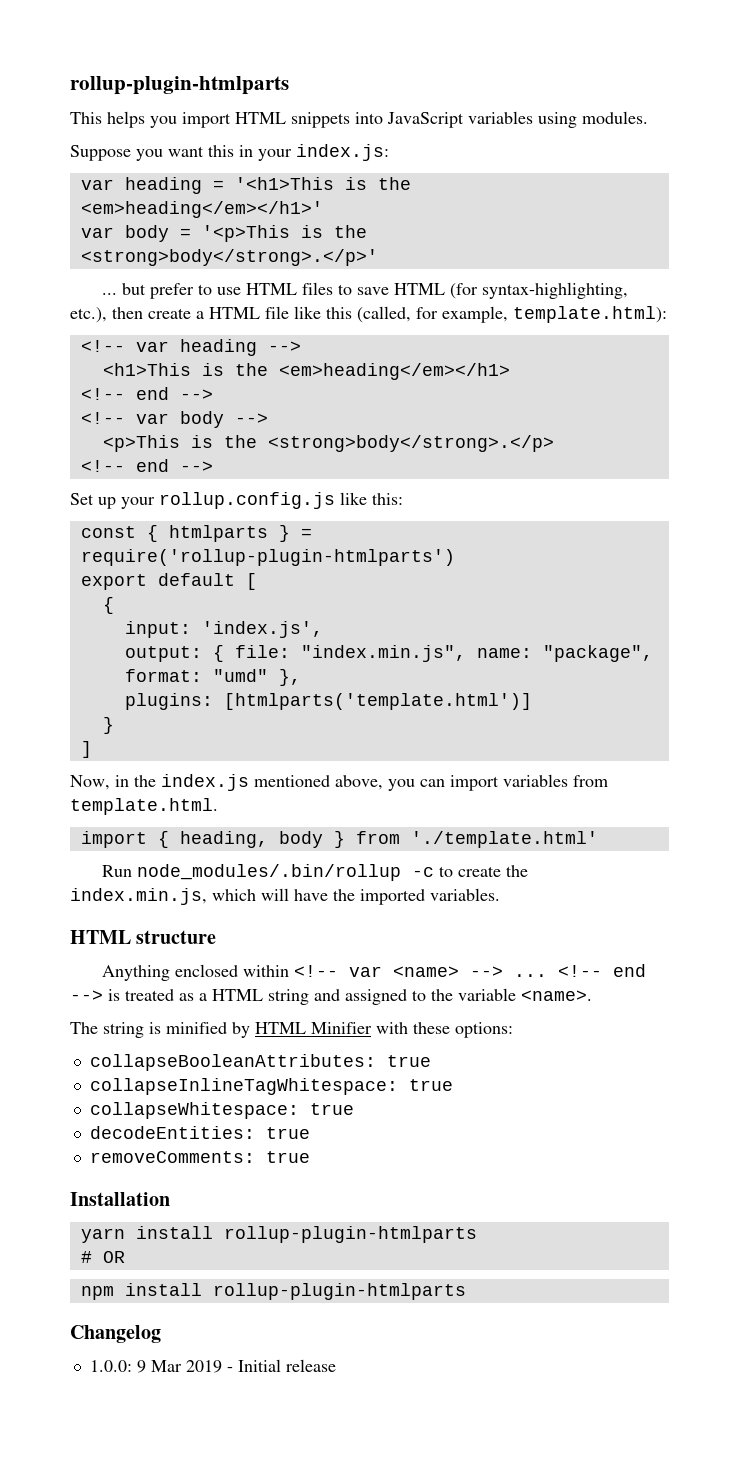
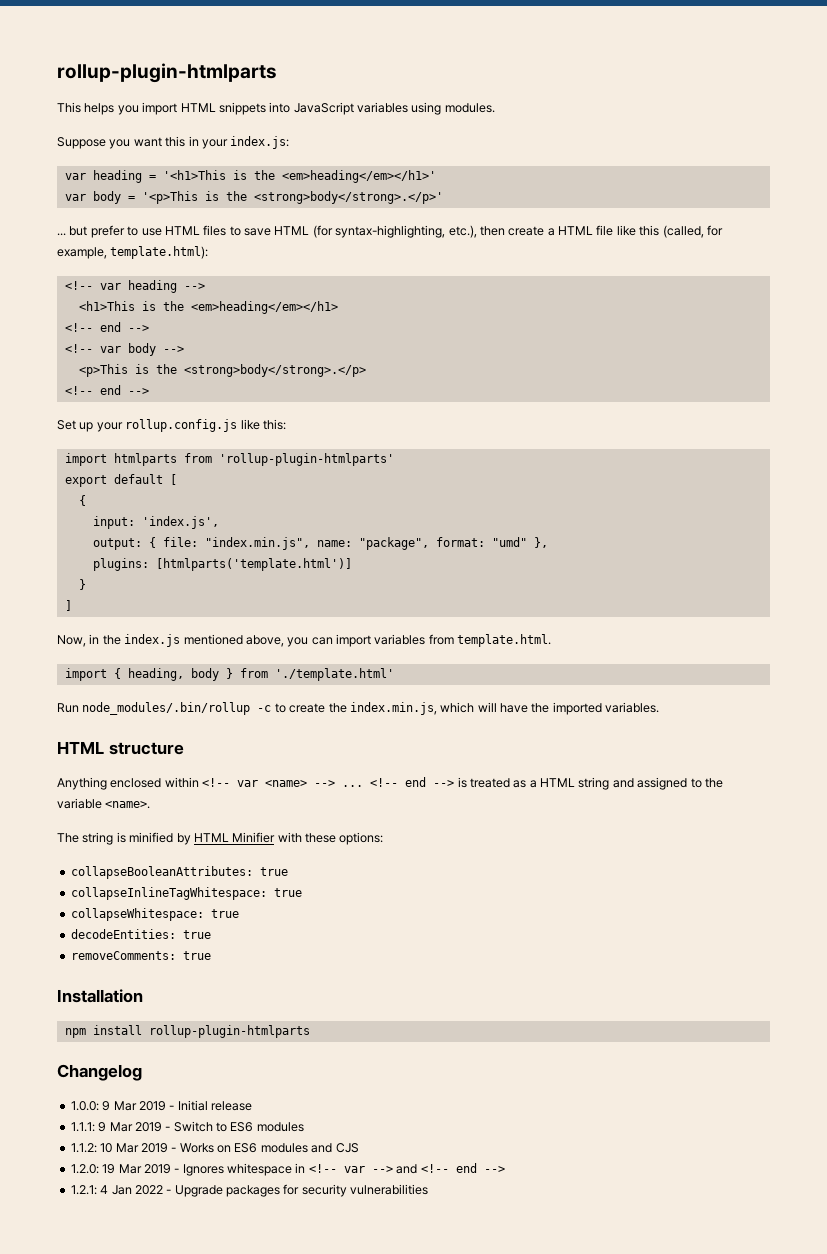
- const { htmlparts } = require('rollup-plugin-htmlparts')
+ import htmlparts from 'rollup-plugin-htmlparts'
- yarn install rollup-plugin-htmlparts
- # OR
+ 1.1.1: 9 Mar 2019 - Switch to ES6 modules
+ 1.1.2: 10 Mar 2019 - Works on ES6 modules and CJS
+ 1.2.0: 19 Mar 2019 - Ignores whitespace in <!-- var --> and <!-- end -->
+ 1.2.1: 4 Jan 2022 - Upgrade packages for security vulnerabilities

